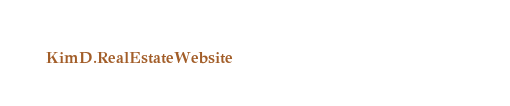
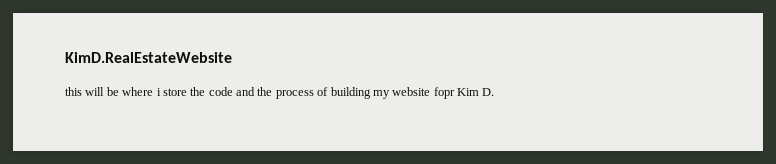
+ this will be where i store the code and the process of building my website fopr Kim D.

